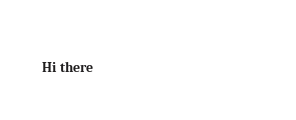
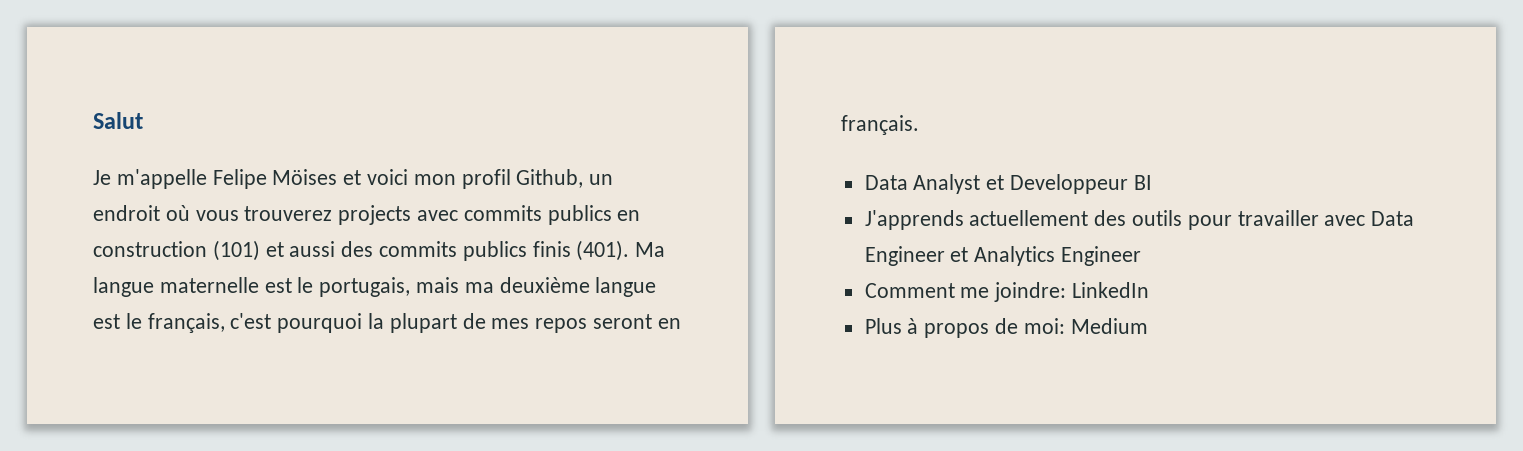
- Hi there
+ Salut
+ Je m'appelle Felipe Möises et voici mon profil Github, un endroit où vous trouverez projects avec commits publics en construction (101) et aussi des commits publics finis (401). Ma langue maternelle est le portugais, mais ma deuxième langue est le français, c'est pourquoi la plupart de mes repos seront en français.
+ Data Analyst et Developpeur BI
+ J'apprends actuellement des outils pour travailler avec Data Engineer et Analytics Engineer
+ Comment me joindre: LinkedIn
+ Plus à propos de moi: Medium

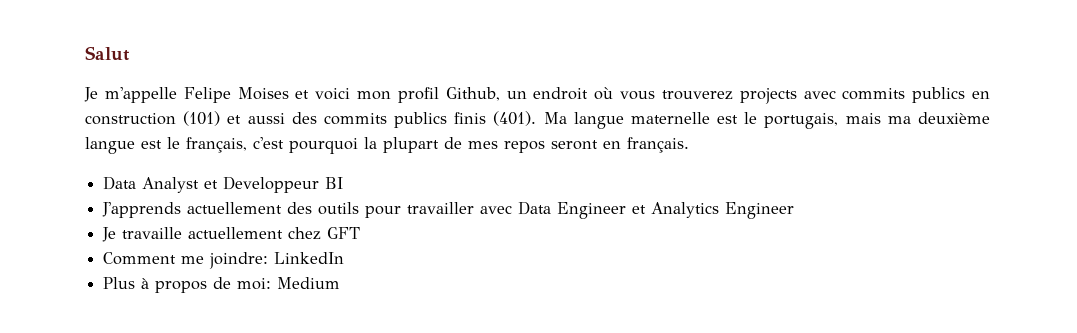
- Je m'appelle Felipe Möises et voici mon profil Github, un endroit où vous trouverez projects avec commits publics en construction (101) et aussi des commits publics finis (401).
+ Je m'appelle Felipe Moises et voici mon profil Github, un endroit où vous trouverez projects avec commits publics en construction (101) et aussi des commits publics finis (401).
+ Je travaille actuellement chez GFT

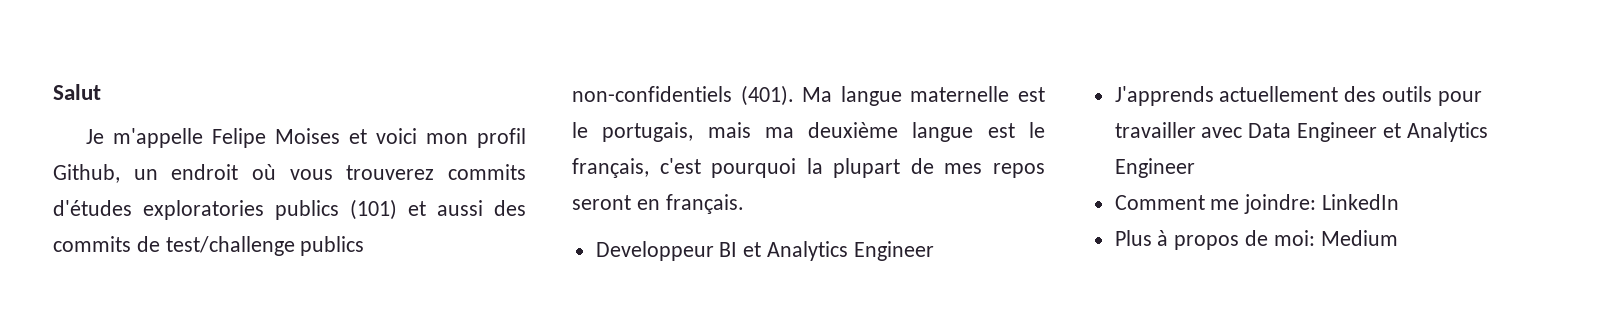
- Je m'appelle Felipe Moises et voici mon profil Github, un endroit où vous trouverez projects avec commits publics en construction (101) et aussi des commits publics finis (401).
+ Je m'appelle Felipe Moises et voici mon profil Github, un endroit où vous trouverez commits d'études exploratories publics (101) et aussi des commits de test/challenge publics non-confidentiels (401).
- Data Analyst et Developpeur BI
+ Developpeur BI et Analytics Engineer
- Je travaille actuellement chez GFT

